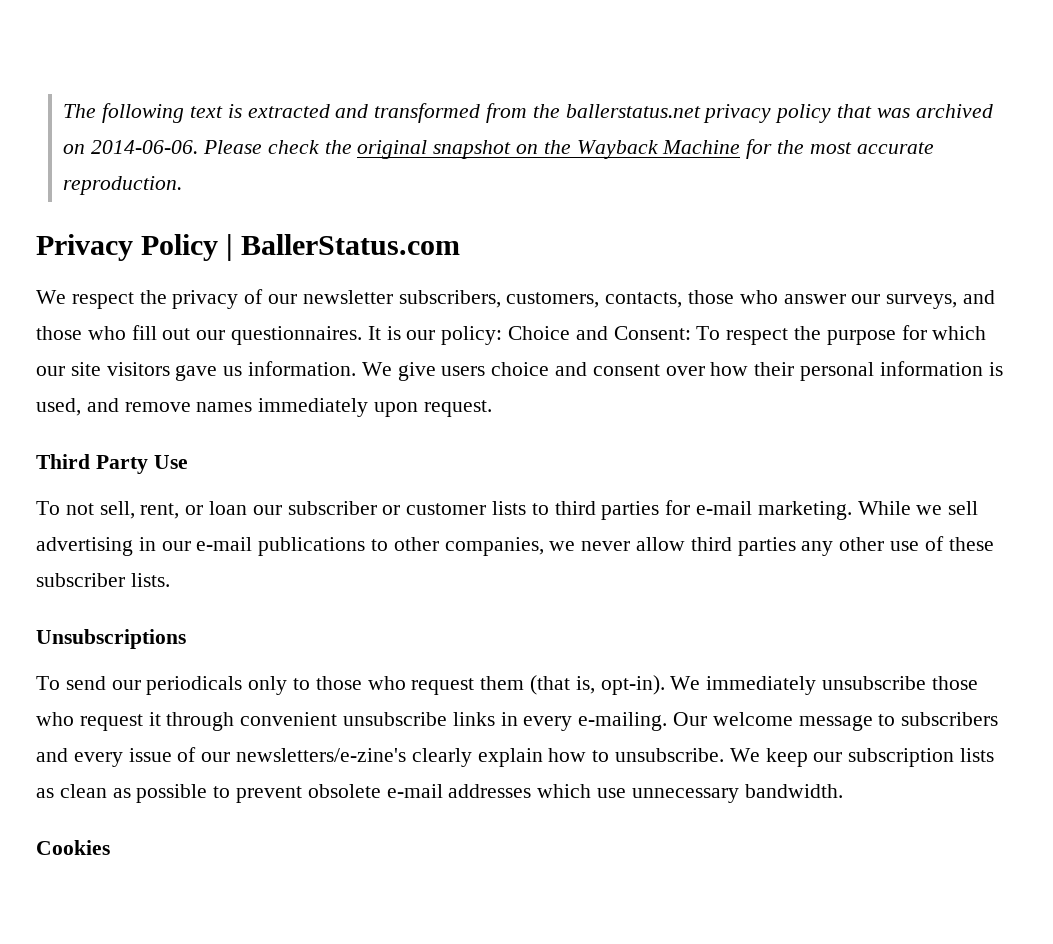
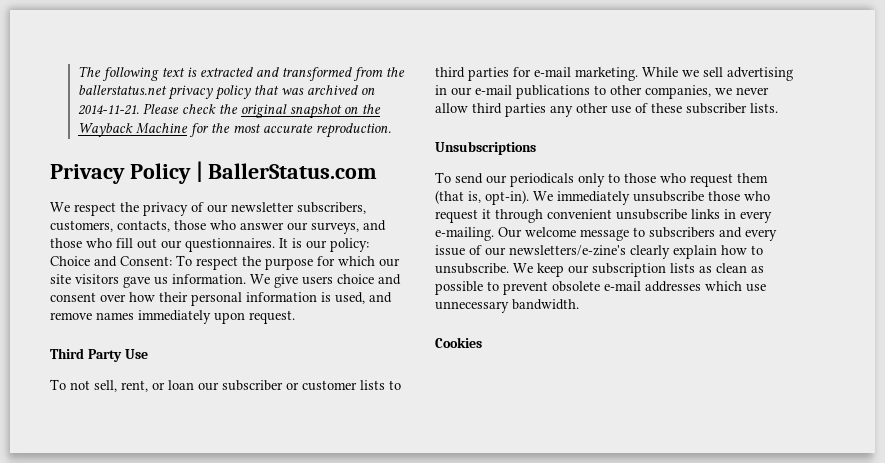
- The following text is extracted and transformed from the ballerstatus.net privacy policy that was archived on 2014-06-06.
+ The following text is extracted and transformed from the ballerstatus.net privacy policy that was archived on 2014-11-21.

